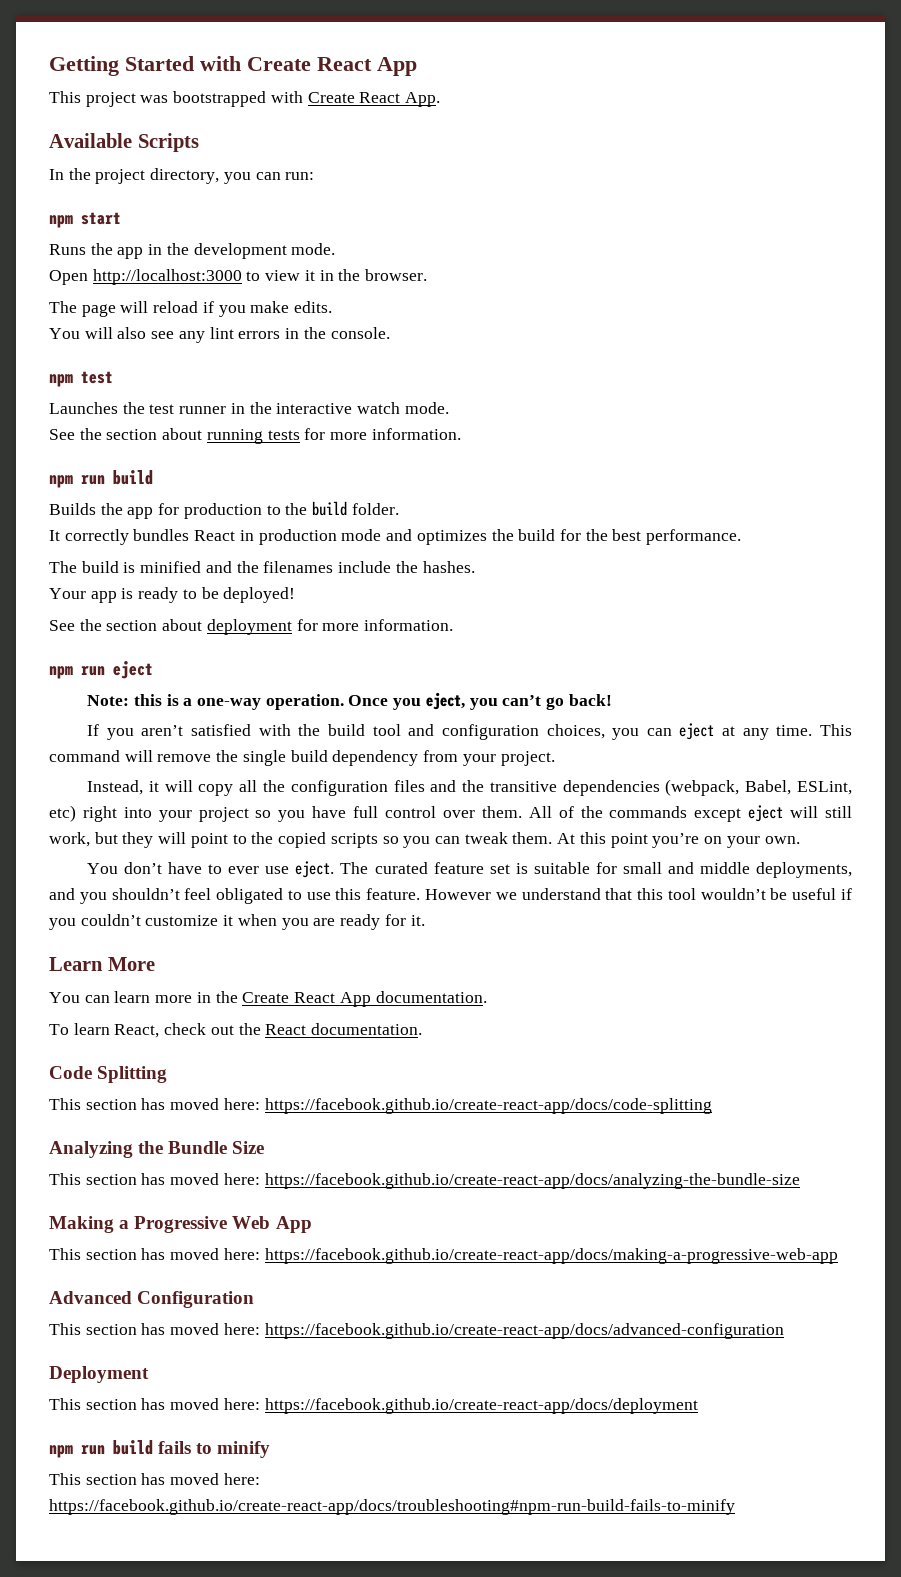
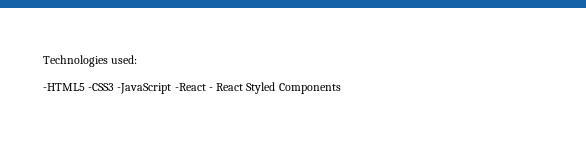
- Getting Started with Create React App
- This project was bootstrapped with Create React App.
- Available Scripts
- In the project directory, you can run:
- npm start
- Runs the app in the development mode.
- Open http://localhost:3000 to view it in the browser.
- The page will reload if you make edits.
- You will also see any lint errors in the console.
- npm test
- Launches the test runner in the interactive watch mode.
- See the section about running tests for more information.
- npm run build
- Builds the app for production to the build folder.
- It correctly bundles React in production mode and optimizes the build for the best performance.
- The build is minified and the filenames include the hashes.
- Your app is ready to be deployed!
- See the section about deployment for more information.
- npm run eject
- Note: this is a one-way operation. Once you eject, you can’t go back!
- If you aren’t satisfied with the build tool and configuration choices, you can eject at any time. This command will remove the single build dependency from your project.
- Instead, it will copy all the configuration files and the transitive dependencies (webpack, Babel, ESLint, etc) right into your project so you have full control over them. All of the commands except eject will still work, but they will point to the copied scripts so you can tweak them. At this point you’re on your own.
- You don’t have to ever use eject. The curated feature set is suitable for small and middle deployments, and you shouldn’t feel obligated to use this feature. However we understand that this tool wouldn’t be useful if you couldn’t customize it when you are ready for it.
- Learn More
- You can learn more in the Create React App documentation.
- To learn React, check out the React documentation.
- Code Splitting
- This section has moved here: https://facebook.github.io/create-react-app/docs/code-splitting
- Analyzing the Bundle Size
- This section has moved here: https://facebook.github.io/create-react-app/docs/analyzing-the-bundle-size
- Making a Progressive Web App
- This section has moved here: https://facebook.github.io/create-react-app/docs/making-a-progressive-web-app
- Advanced Configuration
- This section has moved here: https://facebook.github.io/create-react-app/docs/advanced-configuration
- Deployment
- This section has moved here: https://facebook.github.io/create-react-app/docs/deployment
- npm run build fails to minify
- This section has moved here: https://facebook.github.io/create-react-app/docs/troubleshooting#npm-run-build-fails-to-minify
+ Technologies used:
+ -HTML5 -CSS3 -JavaScript -React - React Styled Components

